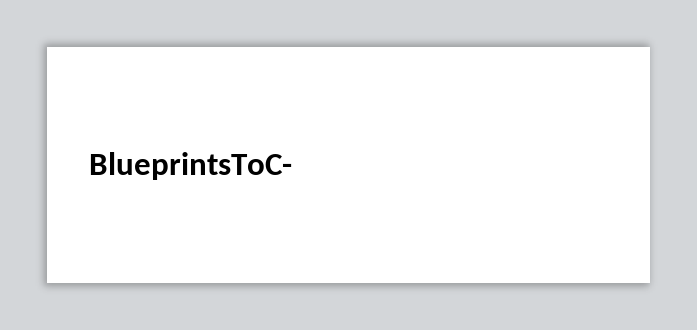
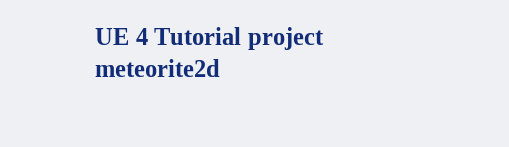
- BlueprintsToC-
+ UE 4 Tutorial project meteorite2d

